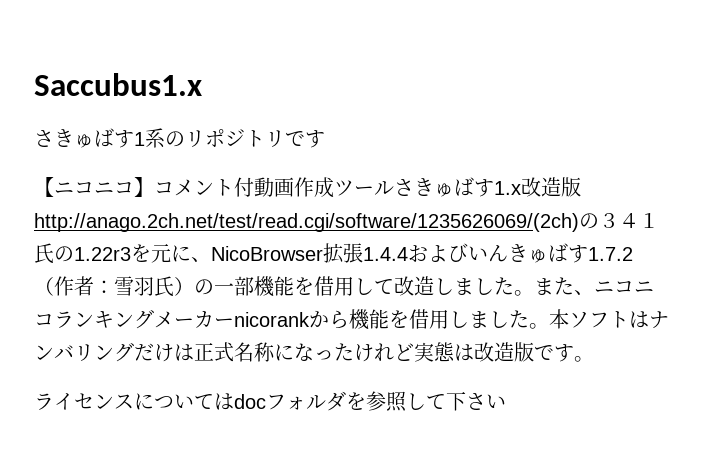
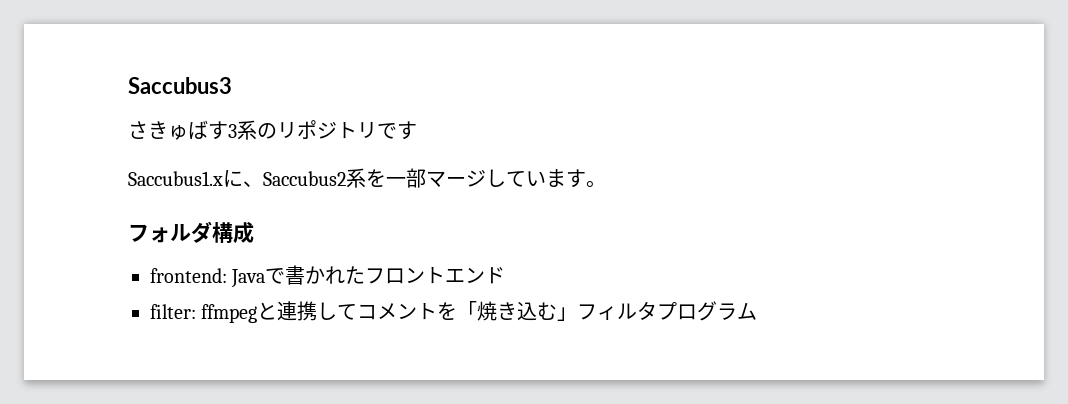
- Saccubus1.x
- さきゅばす1系のリポジトリです
+ Saccubus3
+ さきゅばす3系のリポジトリです
- 【ニコニコ】コメント付動画作成ツールさきゅばす1.x改造版http://anago.2ch.net/test/read.cgi/software/1235626069/(2ch)の３４１氏の1.22r3を元に、NicoBrowser拡張1.4.4およびいんきゅばす1.7.2（作者：雪羽氏）の一部機能を借用して改造しました。また、ニコニコランキングメーカーnicorankから機能を借用しました。本ソフトはナンバリングだけは正式名称になったけれど実態は改造版です。
- ライセンスについてはdocフォルダを参照して下さい
+ Saccubus1.xに、Saccubus2系を一部マージしています。
+ フォルダ構成
+ frontend: Javaで書かれたフロントエンド
+ filter: ffmpegと連携してコメントを「焼き込む」フィルタプログラム

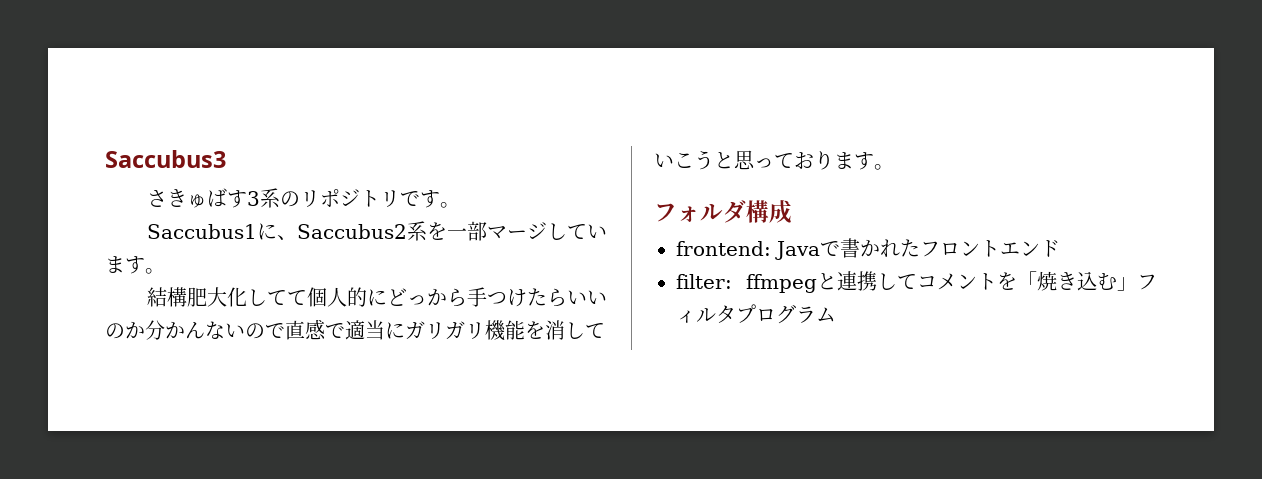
- さきゅばす3系のリポジトリです
- Saccubus1.xに、Saccubus2系を一部マージしています。
+ さきゅばす3系のリポジトリです。
+ Saccubus1に、Saccubus2系を一部マージしています。
+ 結構肥大化してて個人的にどっから手つけたらいいのか分かんないので直感で適当にガリガリ機能を消していこうと思っております。

